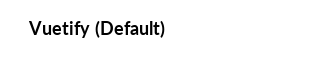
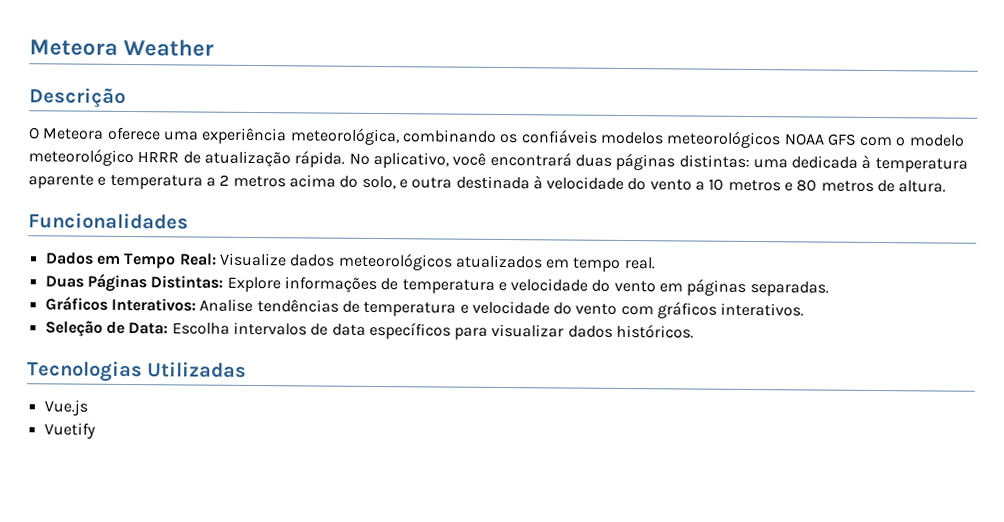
- Vuetify (Default)
+ Meteora Weather
+ Descrição
+ O Meteora oferece uma experiência meteorológica, combinando os confiáveis modelos meteorológicos NOAA GFS com o modelo meteorológico HRRR de atualização rápida. No aplicativo, você encontrará duas páginas distintas: uma dedicada à temperatura aparente e temperatura a 2 metros acima do solo, e outra destinada à velocidade do vento a 10 metros e 80 metros de altura.
+ Funcionalidades
+ Dados em Tempo Real: Visualize dados meteorológicos atualizados em tempo real.
+ Duas Páginas Distintas: Explore informações de temperatura e velocidade do vento em páginas separadas.
+ Gráficos Interativos: Analise tendências de temperatura e velocidade do vento com gráficos interativos.
+ Seleção de Data: Escolha intervalos de data específicos para visualizar dados históricos.
+ Tecnologias Utilizadas
+ Vue.js
+ Vuetify

